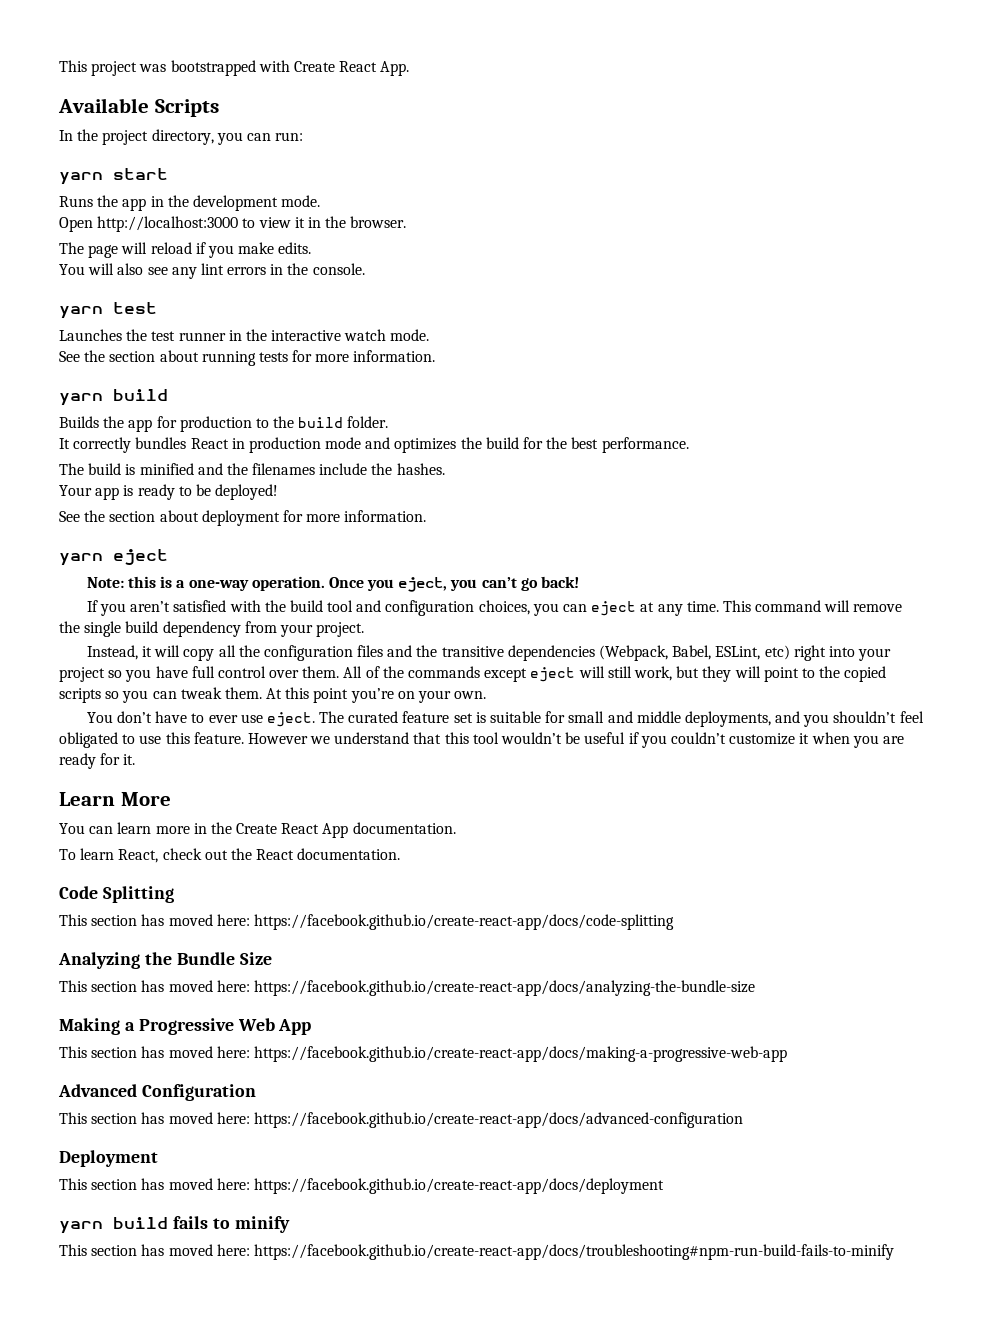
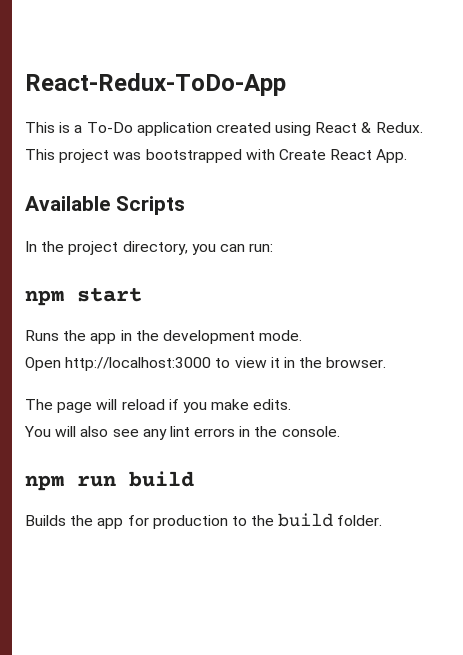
+ React-Redux-ToDo-App
+ This is a To-Do application created using React & Redux.
- yarn start
+ npm start
- yarn test
- Launches the test runner in the interactive watch mode.
- See the section about running tests for more information.
- yarn build
+ npm run build
- It correctly bundles React in production mode and optimizes the build for the best performance.
- The build is minified and the filenames include the hashes.
- Your app is ready to be deployed!
- See the section about deployment for more information.
- yarn eject
- Note: this is a one-way operation. Once you eject, you can’t go back!
- If you aren’t satisfied with the build tool and configuration choices, you can eject at any time. This command will remove the single build dependency from your project.
- Instead, it will copy all the configuration files and the transitive dependencies (Webpack, Babel, ESLint, etc) right into your project so you have full control over them. All of the commands except eject will still work, but they will point to the copied scripts so you can tweak them. At this point you’re on your own.
- You don’t have to ever use eject. The curated feature set is suitable for small and middle deployments, and you shouldn’t feel obligated to use this feature. However we understand that this tool wouldn’t be useful if you couldn’t customize it when you are ready for it.
- Learn More
- You can learn more in the Create React App documentation.
- To learn React, check out the React documentation.
- Code Splitting
- This section has moved here: https://facebook.github.io/create-react-app/docs/code-splitting
- Analyzing the Bundle Size
- This section has moved here: https://facebook.github.io/create-react-app/docs/analyzing-the-bundle-size
- Making a Progressive Web App
- This section has moved here: https://facebook.github.io/create-react-app/docs/making-a-progressive-web-app
- Advanced Configuration
- This section has moved here: https://facebook.github.io/create-react-app/docs/advanced-configuration
- Deployment
- This section has moved here: https://facebook.github.io/create-react-app/docs/deployment
- yarn build fails to minify
- This section has moved here: https://facebook.github.io/create-react-app/docs/troubleshooting#npm-run-build-fails-to-minify

